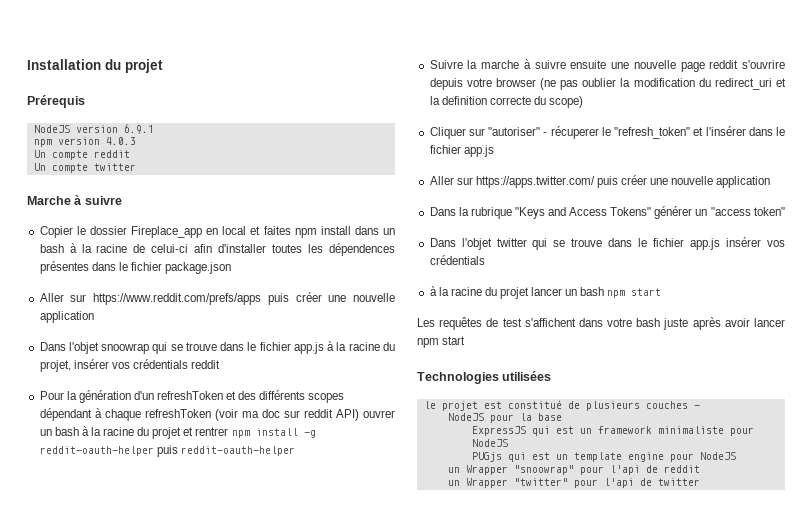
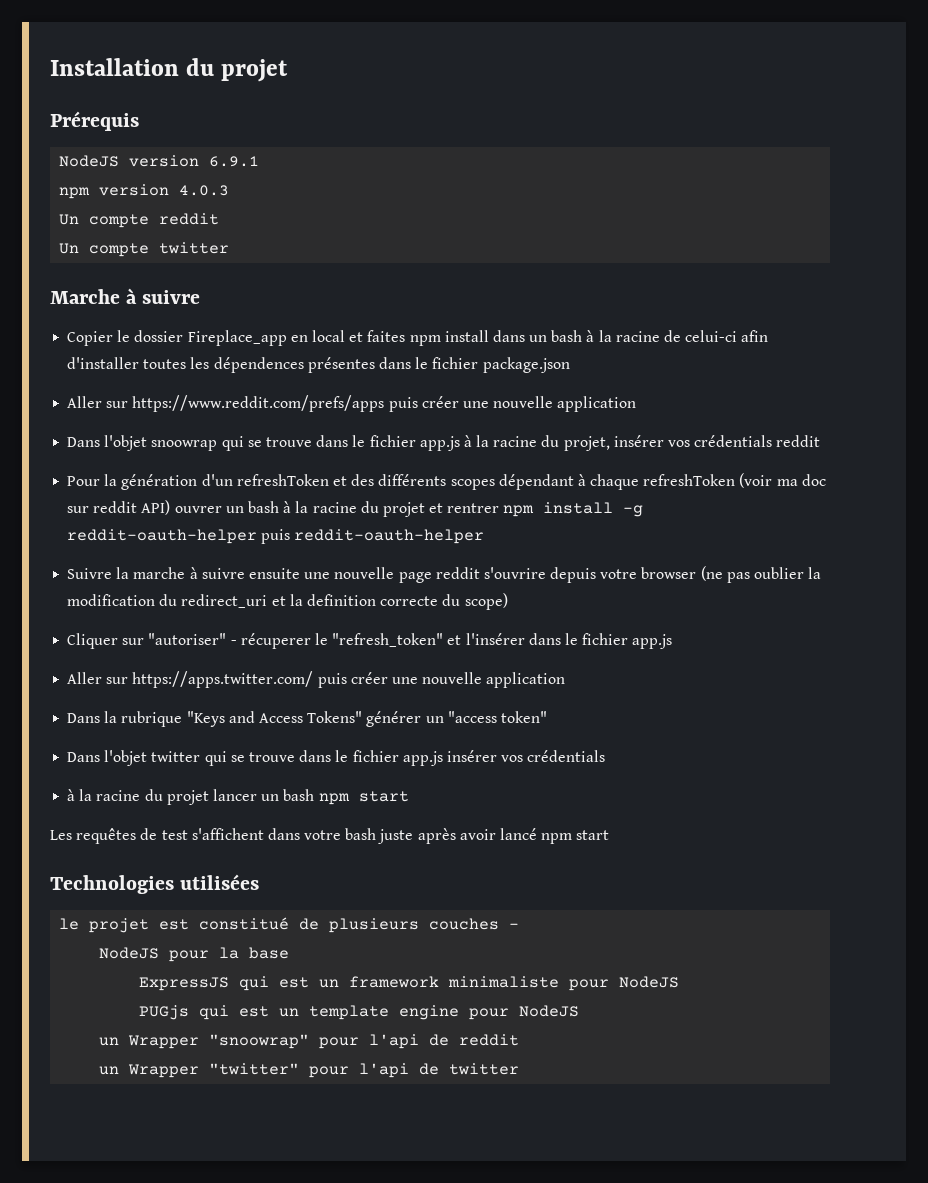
- Les requêtes de test s'affichent dans votre bash juste après avoir lancer npm start
+ Les requêtes de test s'affichent dans votre bash juste après avoir lancé npm start

